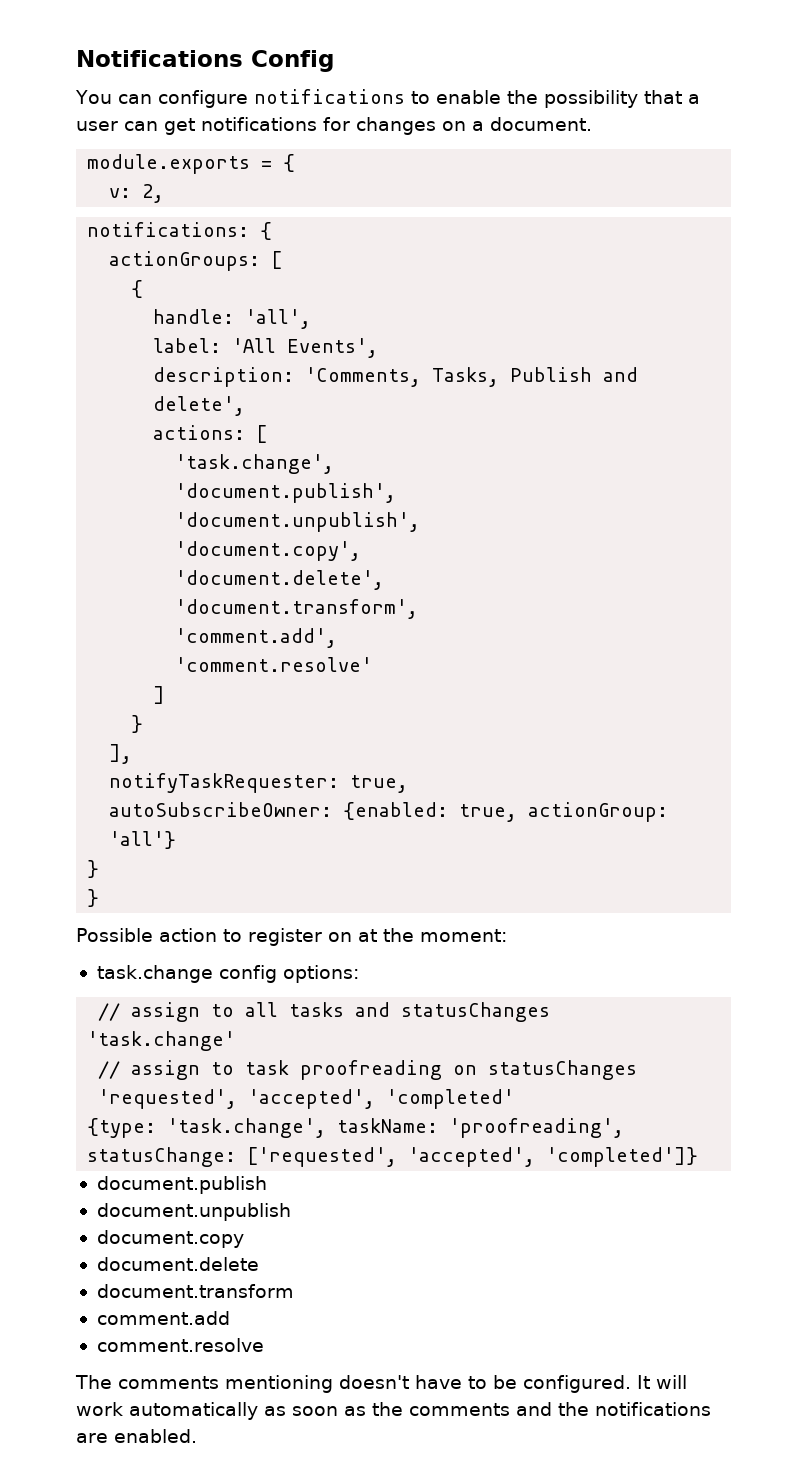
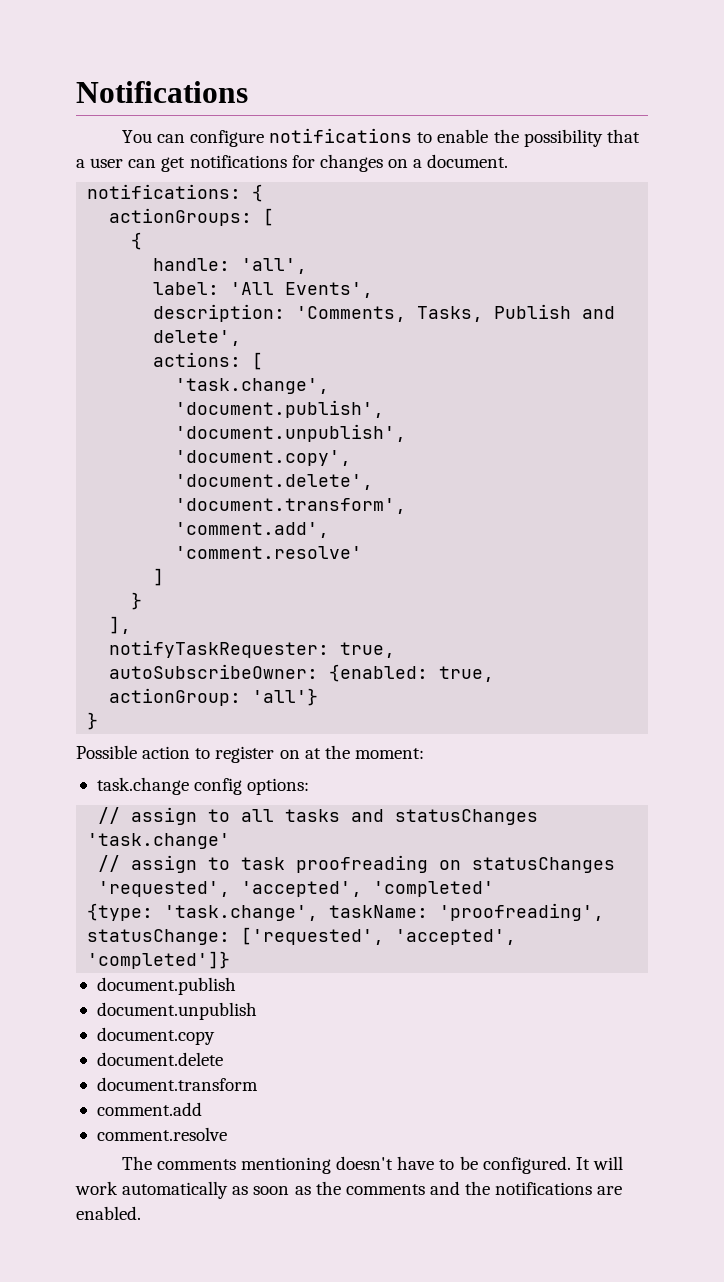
- Notifications Config
+ Notifications
- module.exports = {
- v: 2,
  autoSubscribeOwner: {enabled: true, actionGroup: 'all'}
- }

